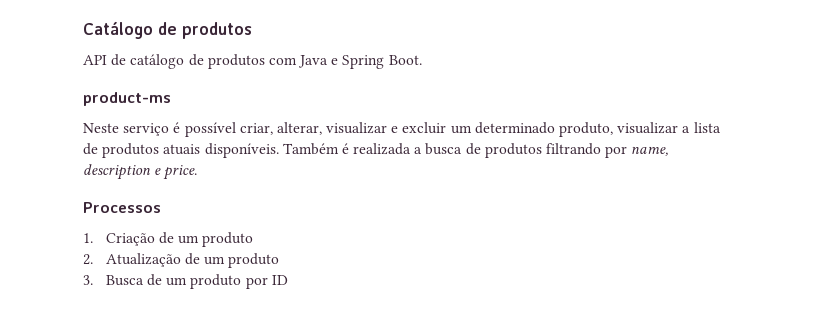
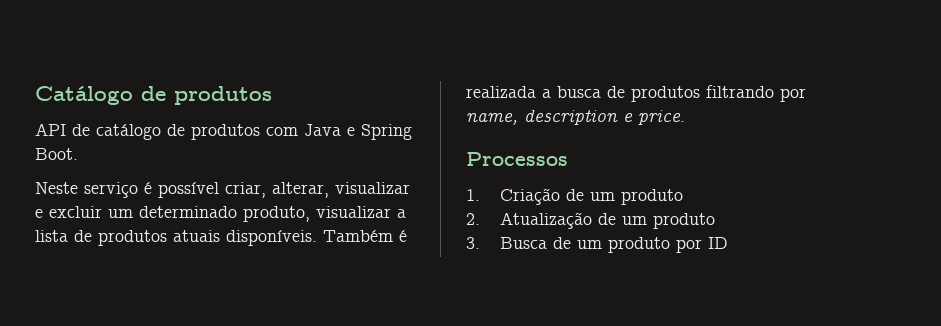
- product-ms

